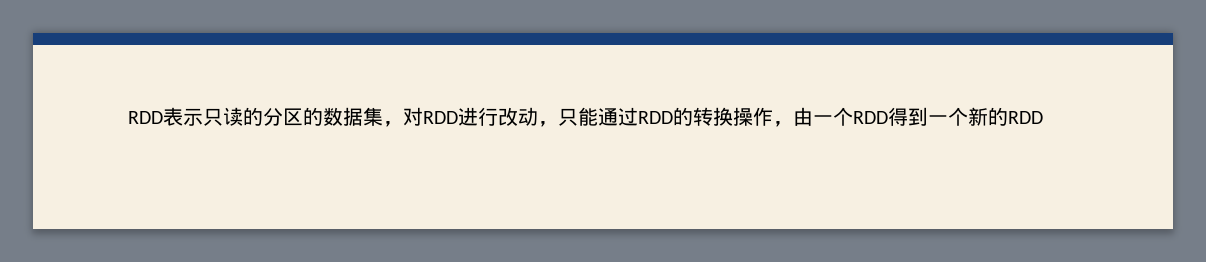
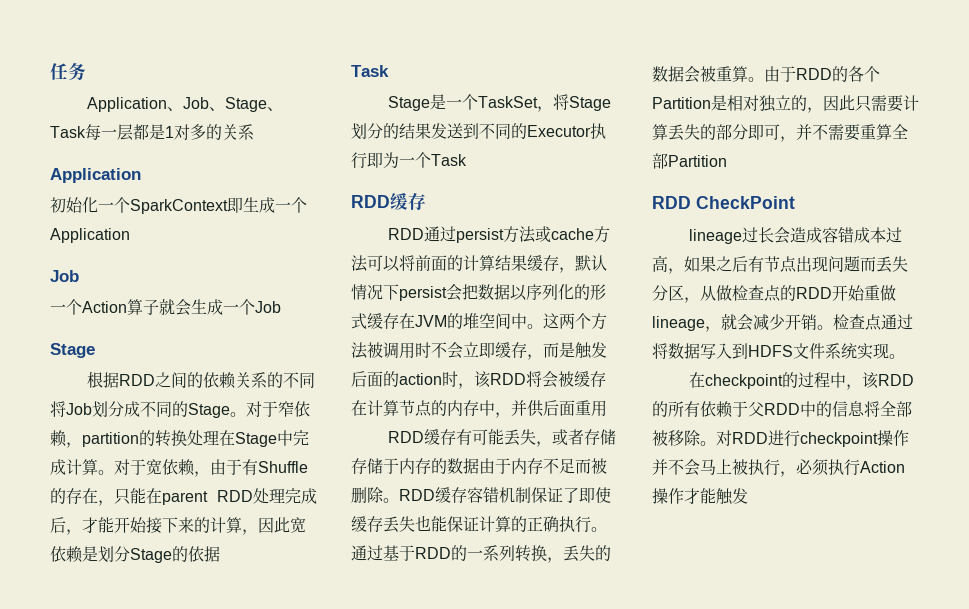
- RDD表示只读的分区的数据集，对RDD进行改动，只能通过RDD的转换操作，由一个RDD得到一个新的RDD
+ 任务
+ Application、Job、Stage、Task每一层都是1对多的关系
+ Application
+ 初始化一个SparkContext即生成一个Application
+ Job
+ 一个Action算子就会生成一个Job
+ Stage
+ 根据RDD之间的依赖关系的不同将Job划分成不同的Stage。对于窄依赖，partition的转换处理在Stage中完成计算。对于宽依赖，由于有Shuffle的存在，只能在parent RDD处理完成后，才能开始接下来的计算，因此宽依赖是划分Stage的依据
+ Task
+ Stage是一个TaskSet，将Stage划分的结果发送到不同的Executor执行即为一个Task
+ RDD缓存
+ RDD通过persist方法或cache方法可以将前面的计算结果缓存，默认情况下persist会把数据以序列化的形式缓存在JVM的堆空间中。这两个方法被调用时不会立即缓存，而是触发后面的action时，该RDD将会被缓存在计算节点的内存中，并供后面重用
+ RDD缓存有可能丢失，或者存储存储于内存的数据由于内存不足而被删除。RDD缓存容错机制保证了即使缓存丢失也能保证计算的正确执行。通过基于RDD的一系列转换，丢失的数据会被重算。由于RDD的各个Partition是相对独立的，因此只需要计算丢失的部分即可，并不需要重算全部Partition
+ RDD CheckPoint
+ lineage过长会造成容错成本过高，如果之后有节点出现问题而丢失分区，从做检查点的RDD开始重做lineage，就会减少开销。检查点通过将数据写入到HDFS文件系统实现。
+ 在checkpoint的过程中，该RDD的所有依赖于父RDD中的信息将全部被移除。对RDD进行checkpoint操作并不会马上被执行，必须执行Action操作才能触发

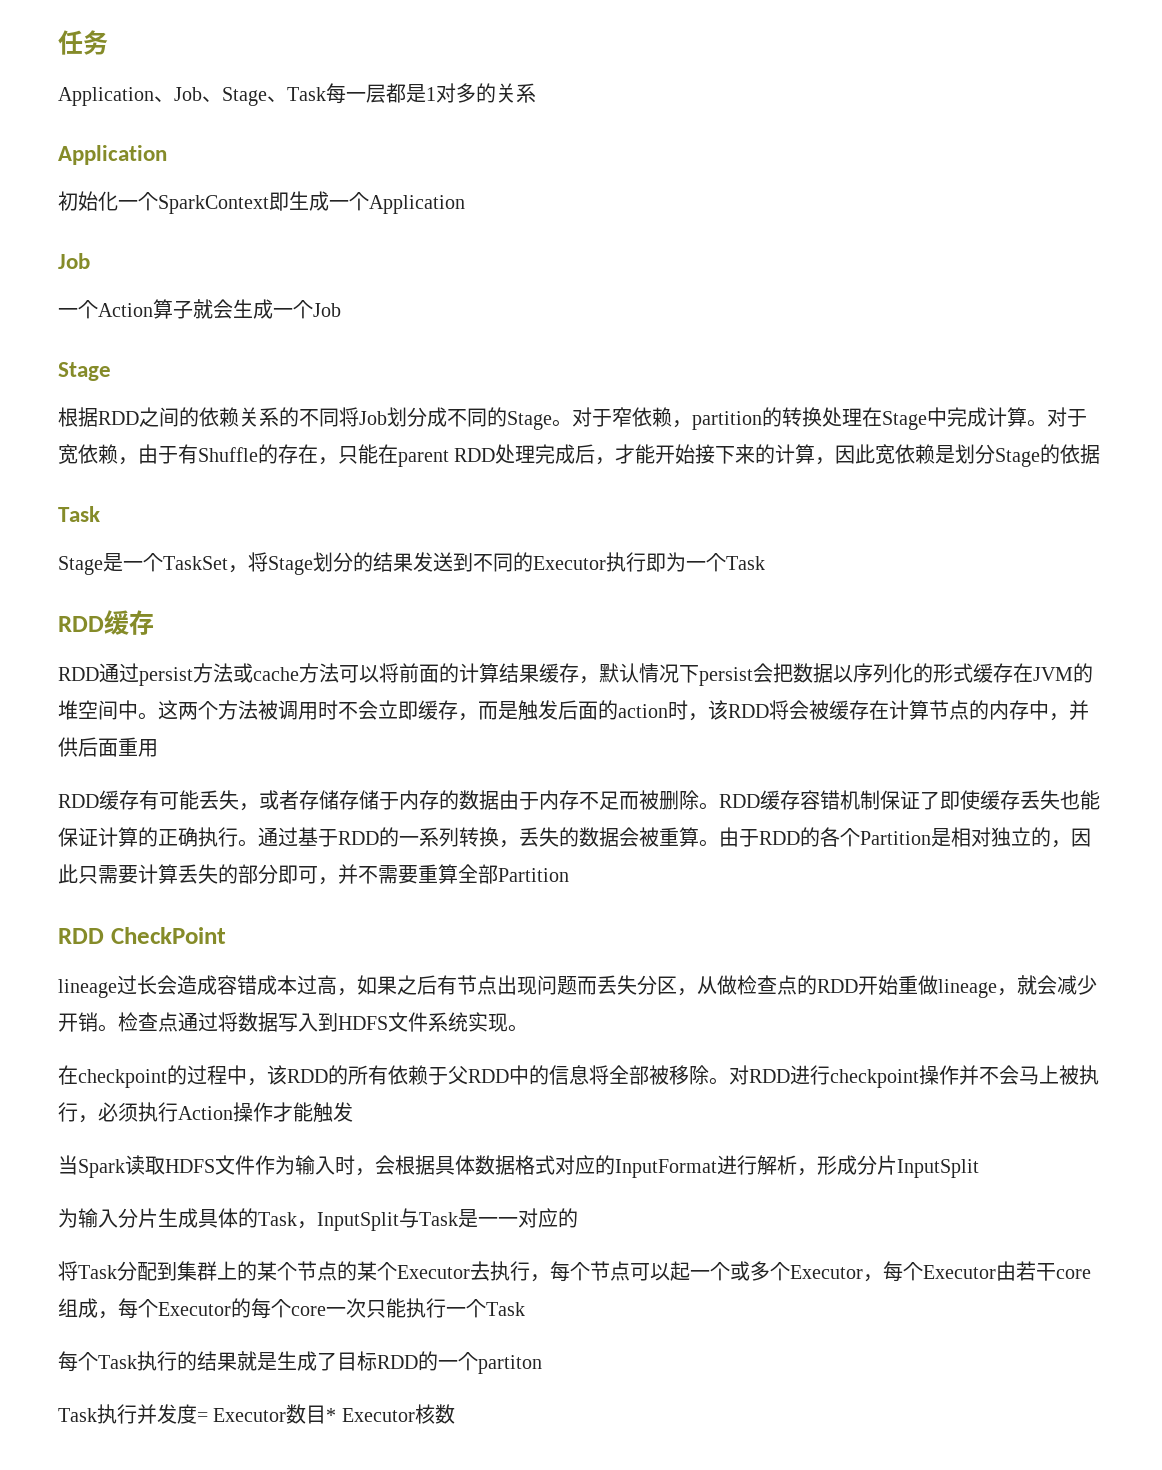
+ 当Spark读取HDFS文件作为输入时，会根据具体数据格式对应的InputFormat进行解析，形成分片InputSplit
+ 为输入分片生成具体的Task，InputSplit与Task是一一对应的
+ 将Task分配到集群上的某个节点的某个Executor去执行，每个节点可以起一个或多个Executor，每个Executor由若干core组成，每个Executor的每个core一次只能执行一个Task
+ 每个Task执行的结果就是生成了目标RDD的一个partiton
+ Task执行并发度= Executor数目* Executor核数

